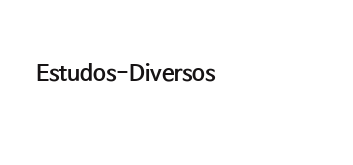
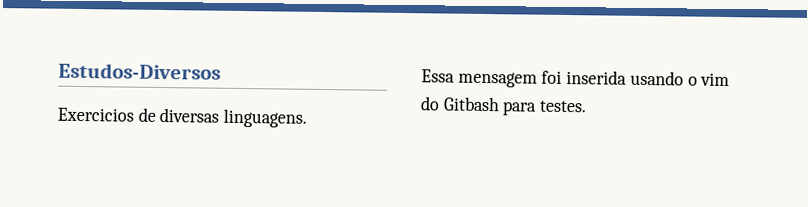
+ Exercicios de diversas linguagens.
+ Essa mensagem foi inserida usando o vim do Gitbash para testes.

